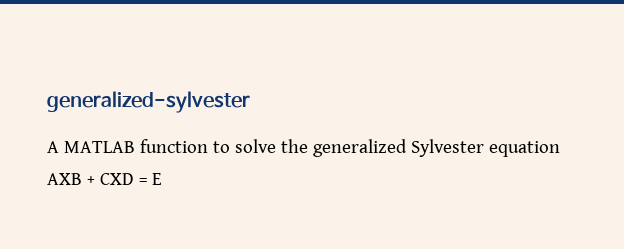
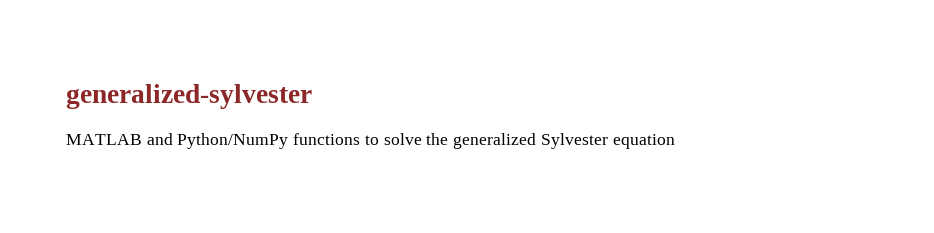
- A MATLAB function to solve the generalized Sylvester equation AXB + CXD = E
+ MATLAB and Python/NumPy functions to solve the generalized Sylvester equation

